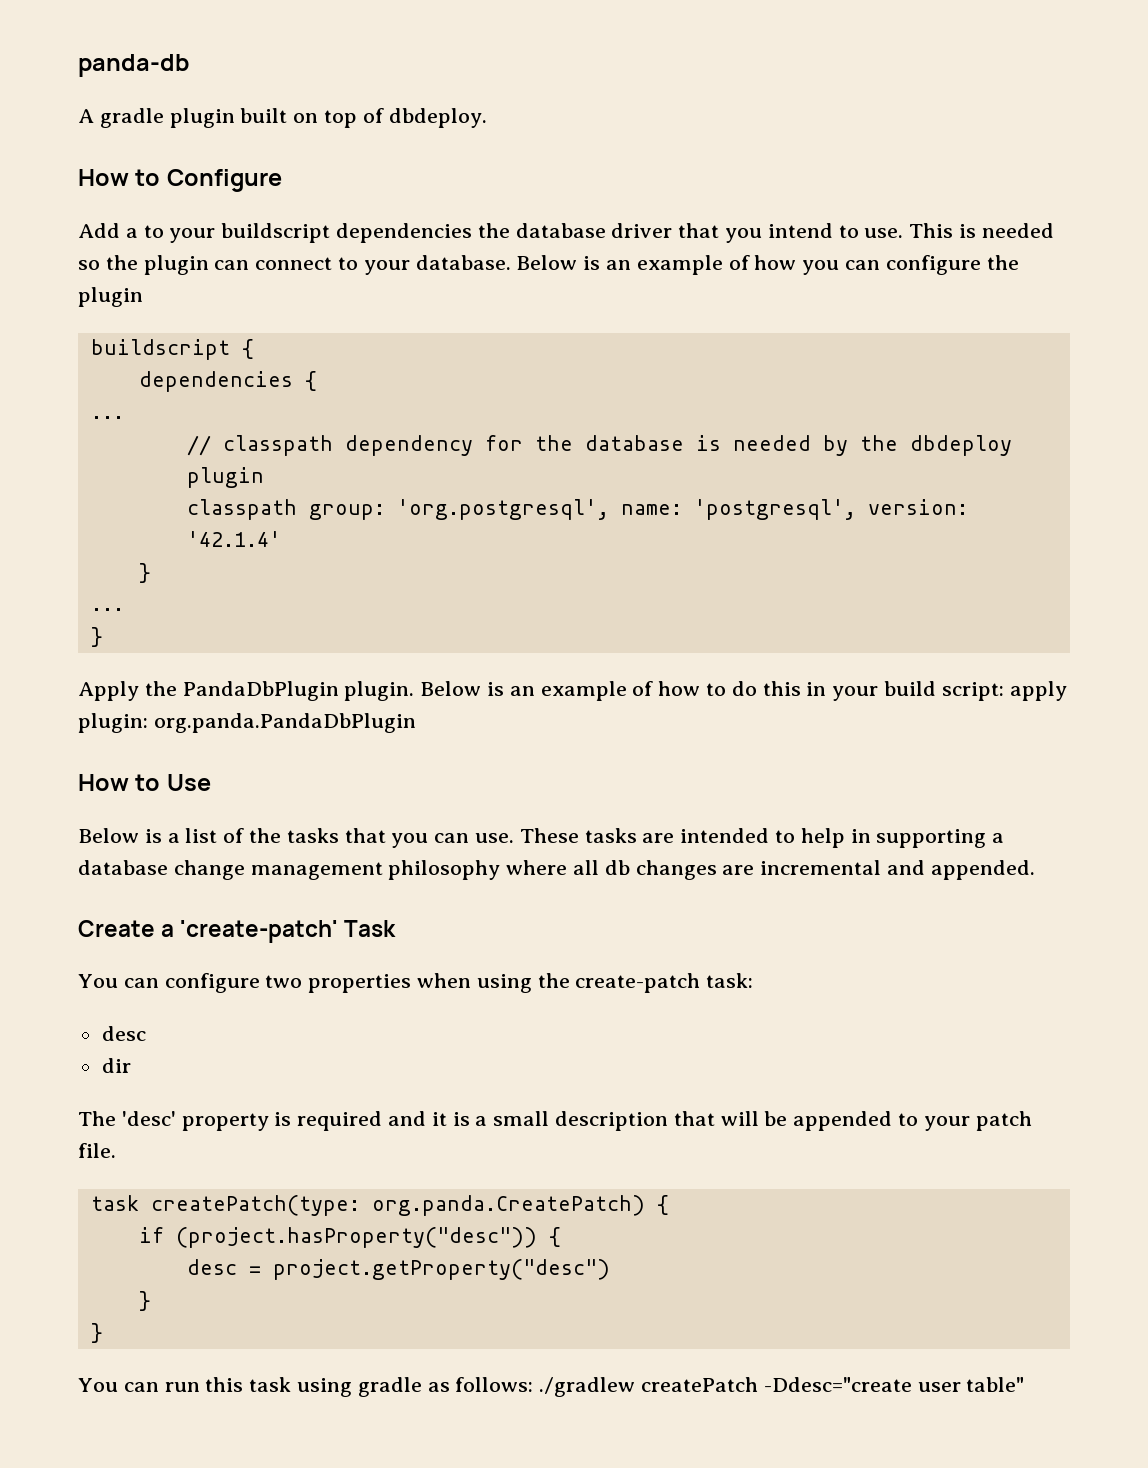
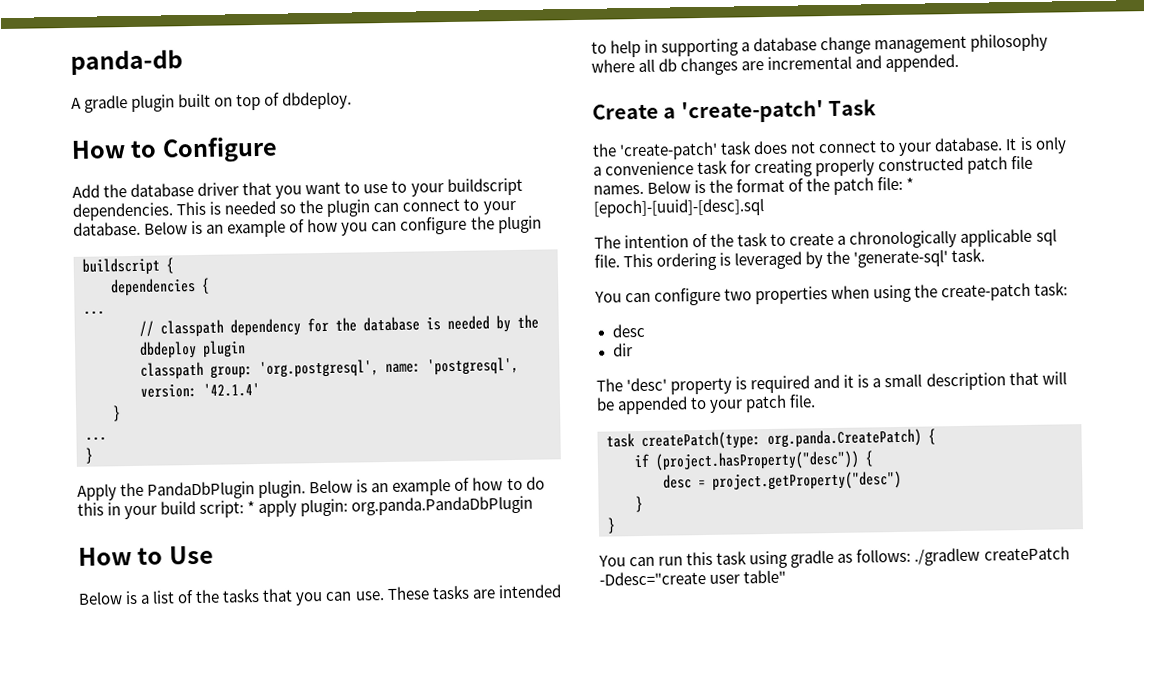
- Add a to your buildscript dependencies the database driver that you intend to use.
+ Add the database driver that you want to use to your buildscript dependencies.
- Below is an example of how to do this in your build script: apply plugin: org.panda.PandaDbPlugin
+ Below is an example of how to do this in your build script: * apply plugin: org.panda.PandaDbPlugin
+ the 'create-patch' task does not connect to your database. It is only a convenience task for creating properly constructed patch file names. Below is the format of the patch file: * [epoch]-[uuid]-[desc].sql
+ The intention of the task to create a chronologically applicable sql file. This ordering is leveraged by the 'generate-sql' task.

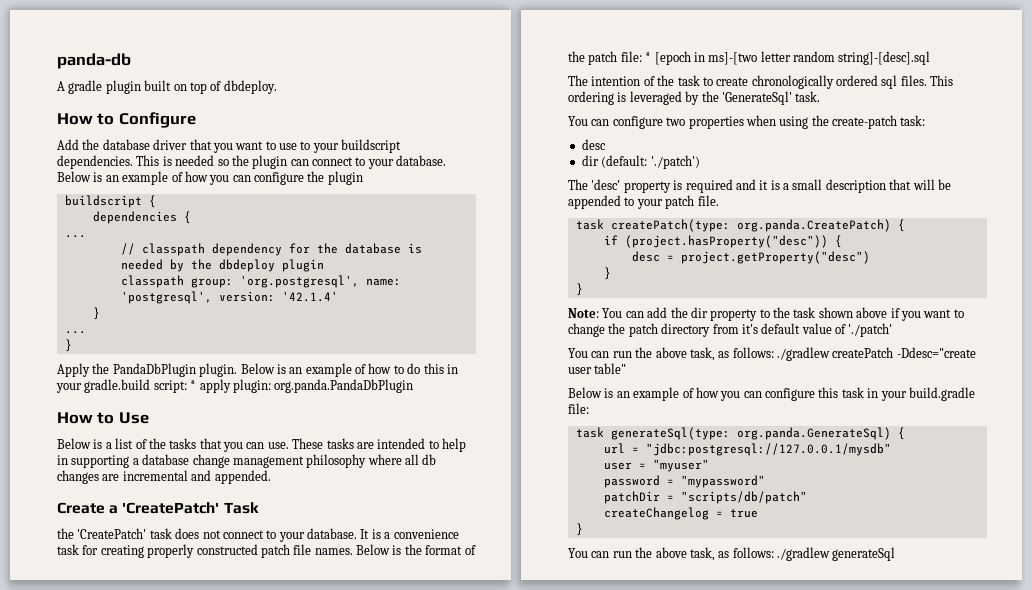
- Below is an example of how to do this in your build script: * apply plugin: org.panda.PandaDbPlugin
+ Below is an example of how to do this in your gradle.build script: * apply plugin: org.panda.PandaDbPlugin
- Create a 'create-patch' Task
+ Create a 'CreatePatch' Task
- the 'create-patch' task does not connect to your database.
+ the 'CreatePatch' task does not connect to your database.
- It is only a convenience task for creating properly constructed patch file names.
+ It is a convenience task for creating properly constructed patch file names.
- Below is the format of the patch file: * [epoch]-[uuid]-[desc].sql
+ Below is the format of the patch file: * [epoch in ms]-[two letter random string]-[desc].sql
- The intention of the task to create a chronologically applicable sql file.
+ The intention of the task to create chronologically ordered sql files.
- This ordering is leveraged by the 'generate-sql' task.
+ This ordering is leveraged by the 'GenerateSql' task.
- dir
+ dir (default: './patch')
- You can run this task using gradle as follows: ./gradlew createPatch -Ddesc="create user table"
+ Note: You can add the dir property to the task shown above if you want to change the patch directory from it's default value of './patch'
+ You can run the above task, as follows: ./gradlew createPatch -Ddesc="create user table"
+ Below is an example of how you can configure this task in your build.gradle file:
+ task generateSql(type: org.panda.GenerateSql) {
+ url = "jdbc:postgresql://127.0.0.1/mysdb"
+ user = "myuser"
+ password = "mypassword"
+ patchDir = "scripts/db/patch"
+ createChangelog = true
+ }
+ You can run the above task, as follows: ./gradlew generateSql

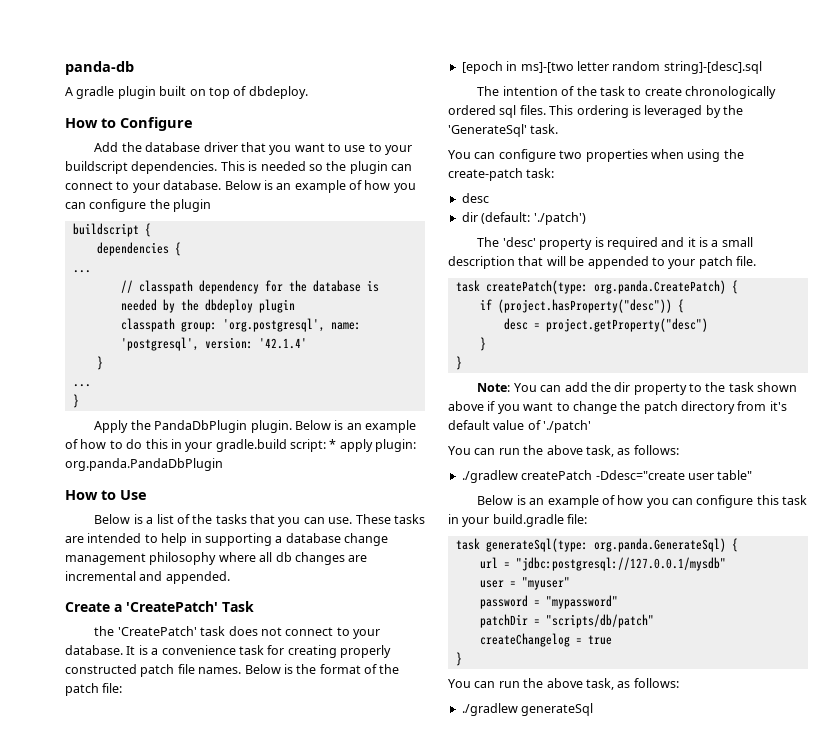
- Below is the format of the patch file: * [epoch in ms]-[two letter random string]-[desc].sql
+ Below is the format of the patch file:
+ [epoch in ms]-[two letter random string]-[desc].sql
  Note: You can add the dir property to the task shown above if you want to change the patch directory from it's default value of './patch'
- You can run the above task, as follows: ./gradlew createPatch -Ddesc="create user table"
+ You can run the above task, as follows:
+ ./gradlew createPatch -Ddesc="create user table"
  createChangelog = true
  }
- You can run the above task, as follows: ./gradlew generateSql
+ You can run the above task, as follows:
+ ./gradlew generateSql

